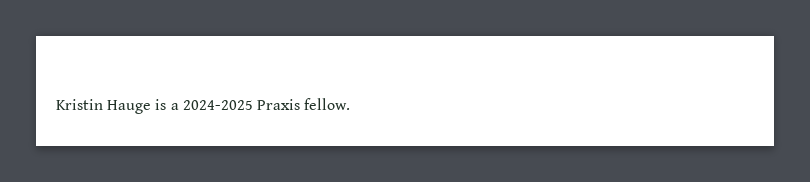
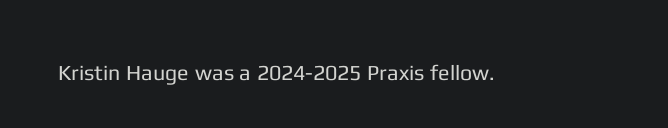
- Kristin Hauge is a 2024-2025 Praxis fellow.
+ Kristin Hauge was a 2024-2025 Praxis fellow.

